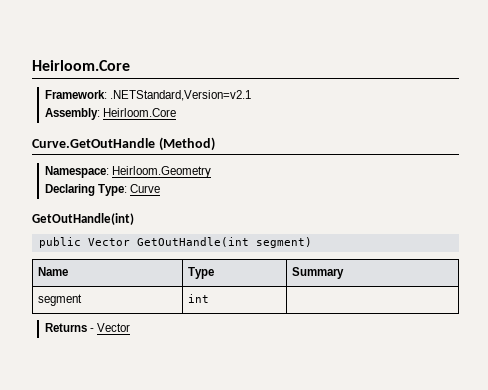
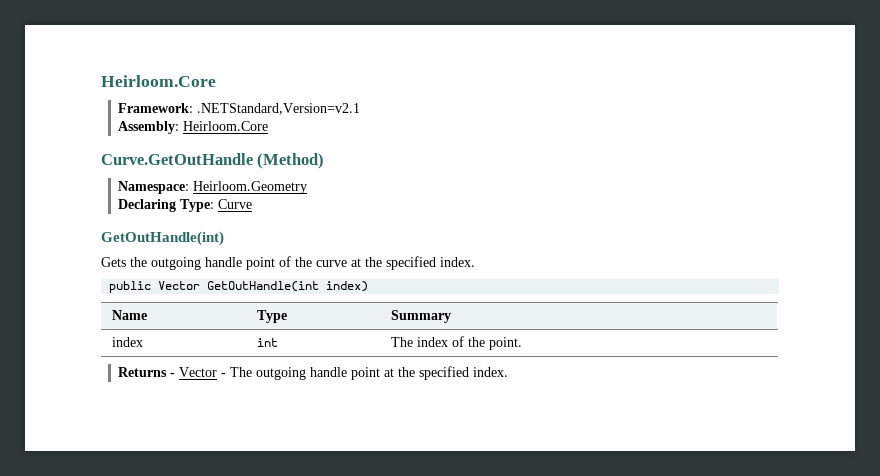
+ Gets the outgoing handle point of the curve at the specified index.
- public Vector GetOutHandle(int segment)
+ public Vector GetOutHandle(int index)
- segment | int |
- Returns - Vector
+ index | int | The index of the point.
+ Returns - Vector - The outgoing handle point at the specified index.

